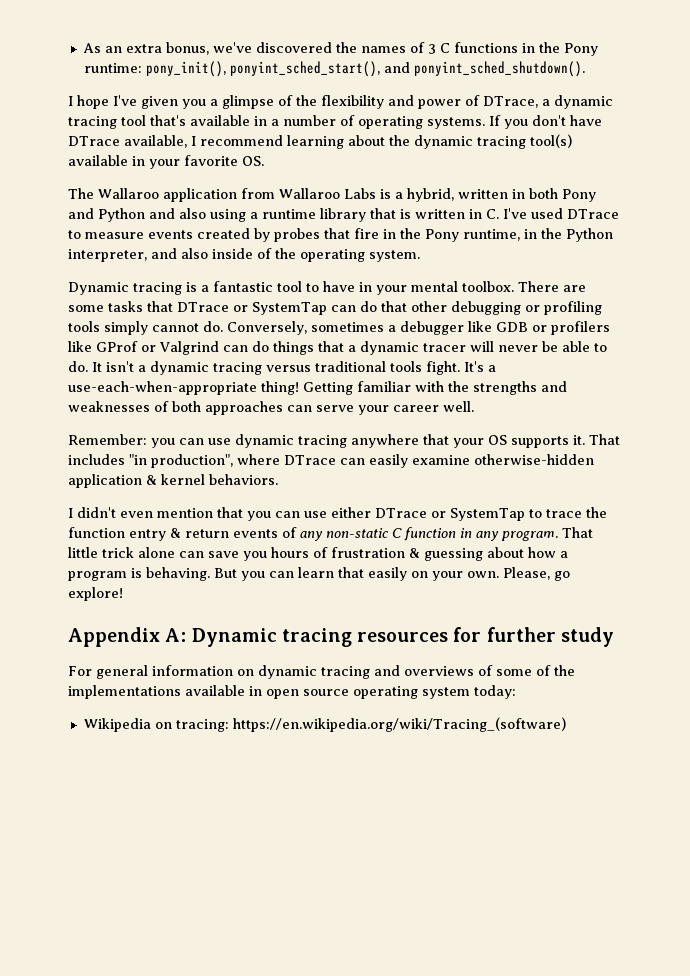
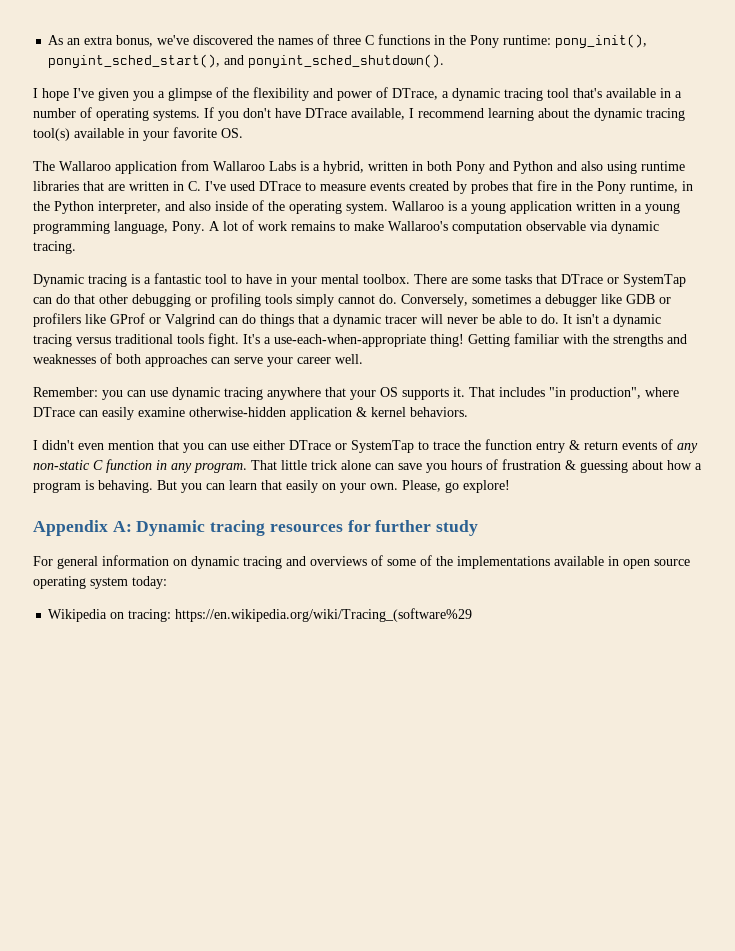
- As an extra bonus, we've discovered the names of 3 C functions in the Pony runtime: pony_init(), ponyint_sched_start(), and ponyint_sched_shutdown().
+ As an extra bonus, we've discovered the names of three C functions in the Pony runtime: pony_init(), ponyint_sched_start(), and ponyint_sched_shutdown().
- The Wallaroo application from Wallaroo Labs is a hybrid, written in both Pony and Python and also using a runtime library that is written in C. I've used DTrace to measure events created by probes that fire in the Pony runtime, in the Python interpreter, and also inside of the operating system.
+ The Wallaroo application from Wallaroo Labs is a hybrid, written in both Pony and Python and also using runtime libraries that are written in C. I've used DTrace to measure events created by probes that fire in the Pony runtime, in the Python interpreter, and also inside of the operating system. Wallaroo is a young application written in a young programming language, Pony. A lot of work remains to make Wallaroo's computation observable via dynamic tracing.
- Wikipedia on tracing: https://en.wikipedia.org/wiki/Tracing_(software)
+ Wikipedia on tracing: https://en.wikipedia.org/wiki/Tracing_(software%29

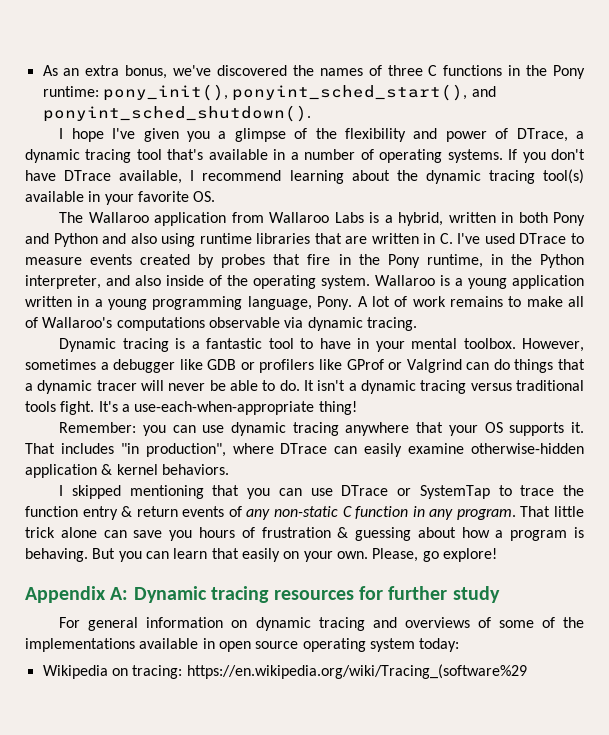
- A lot of work remains to make Wallaroo's computation observable via dynamic tracing.
+ A lot of work remains to make all of Wallaroo's computations observable via dynamic tracing.
- There are some tasks that DTrace or SystemTap can do that other debugging or profiling tools simply cannot do. Conversely, sometimes a debugger like GDB or profilers like GProf or Valgrind can do things that a dynamic tracer will never be able to do.
+ However, sometimes a debugger like GDB or profilers like GProf or Valgrind can do things that a dynamic tracer will never be able to do.
- Getting familiar with the strengths and weaknesses of both approaches can serve your career well.
- I didn't even mention that you can use either DTrace or SystemTap to trace the function entry & return events of any non-static C function in any program.
+ I skipped mentioning that you can use DTrace or SystemTap to trace the function entry & return events of any non-static C function in any program.

